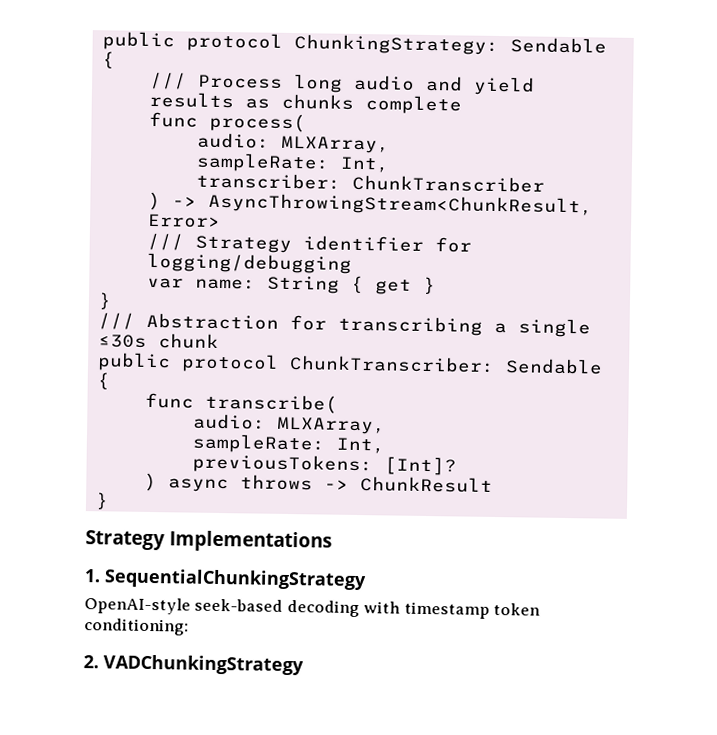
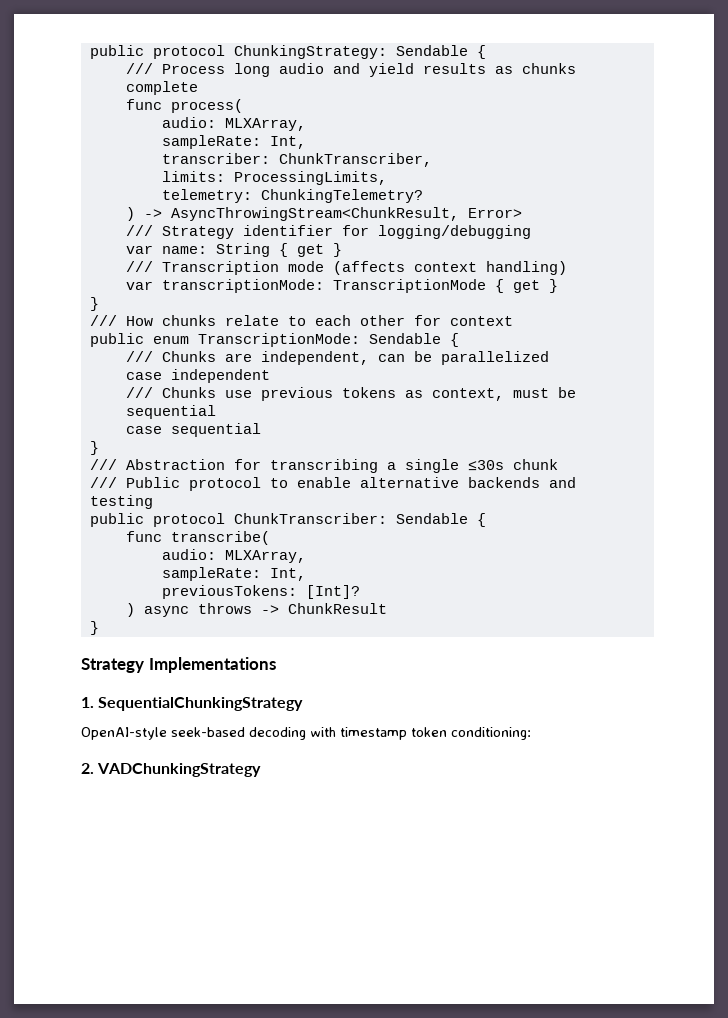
- transcriber: ChunkTranscriber
+ transcriber: ChunkTranscriber,
+ limits: ProcessingLimits,
+ telemetry: ChunkingTelemetry?
+ /// Transcription mode (affects context handling)
+ var transcriptionMode: TranscriptionMode { get }
+ }
+ /// How chunks relate to each other for context
+ public enum TranscriptionMode: Sendable {
+ /// Chunks are independent, can be parallelized
+ case independent
+ /// Chunks use previous tokens as context, must be sequential
+ case sequential
+ /// Public protocol to enable alternative backends and testing

